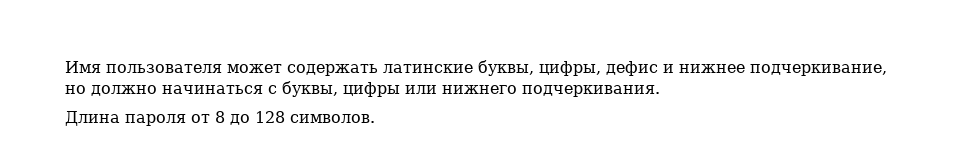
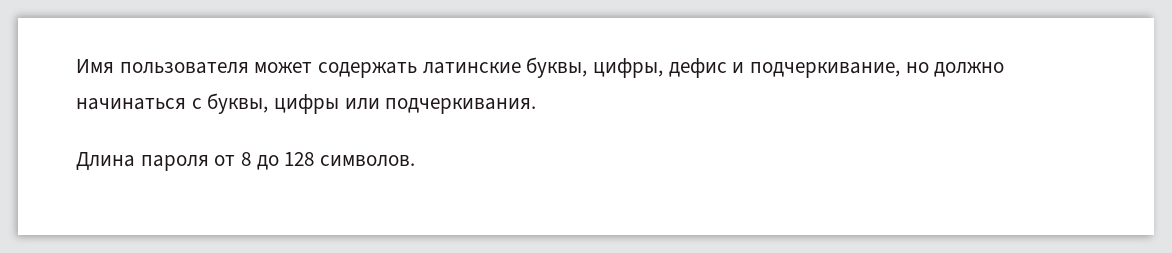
- Имя пользователя может содержать латинские буквы, цифры, дефис и нижнее подчеркивание, но должно начинаться с буквы, цифры или нижнего подчеркивания.
+ Имя пользователя может содержать латинские буквы, цифры, дефис и подчеркивание, но должно начинаться с буквы, цифры или подчеркивания.

